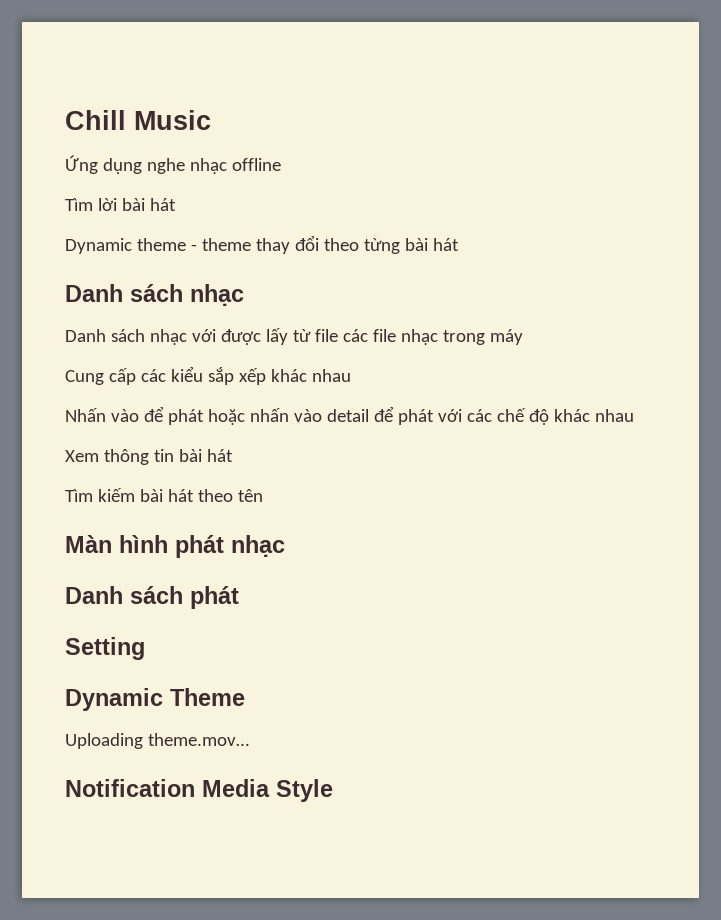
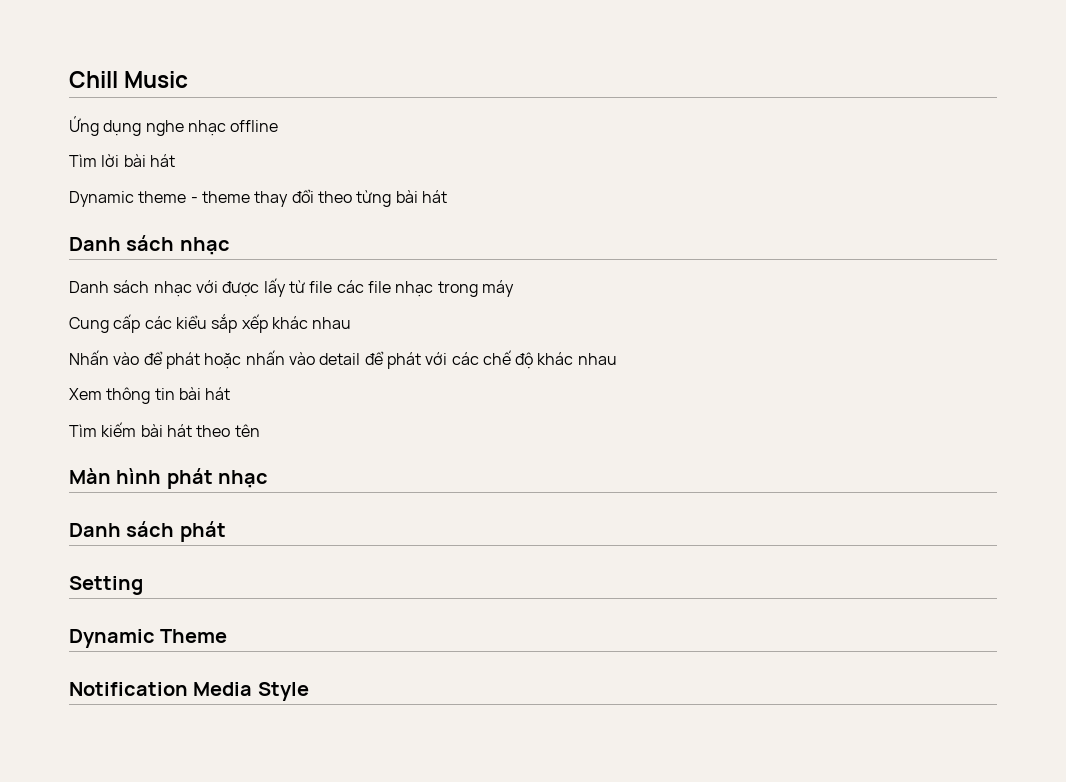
- Uploading theme.mov…

